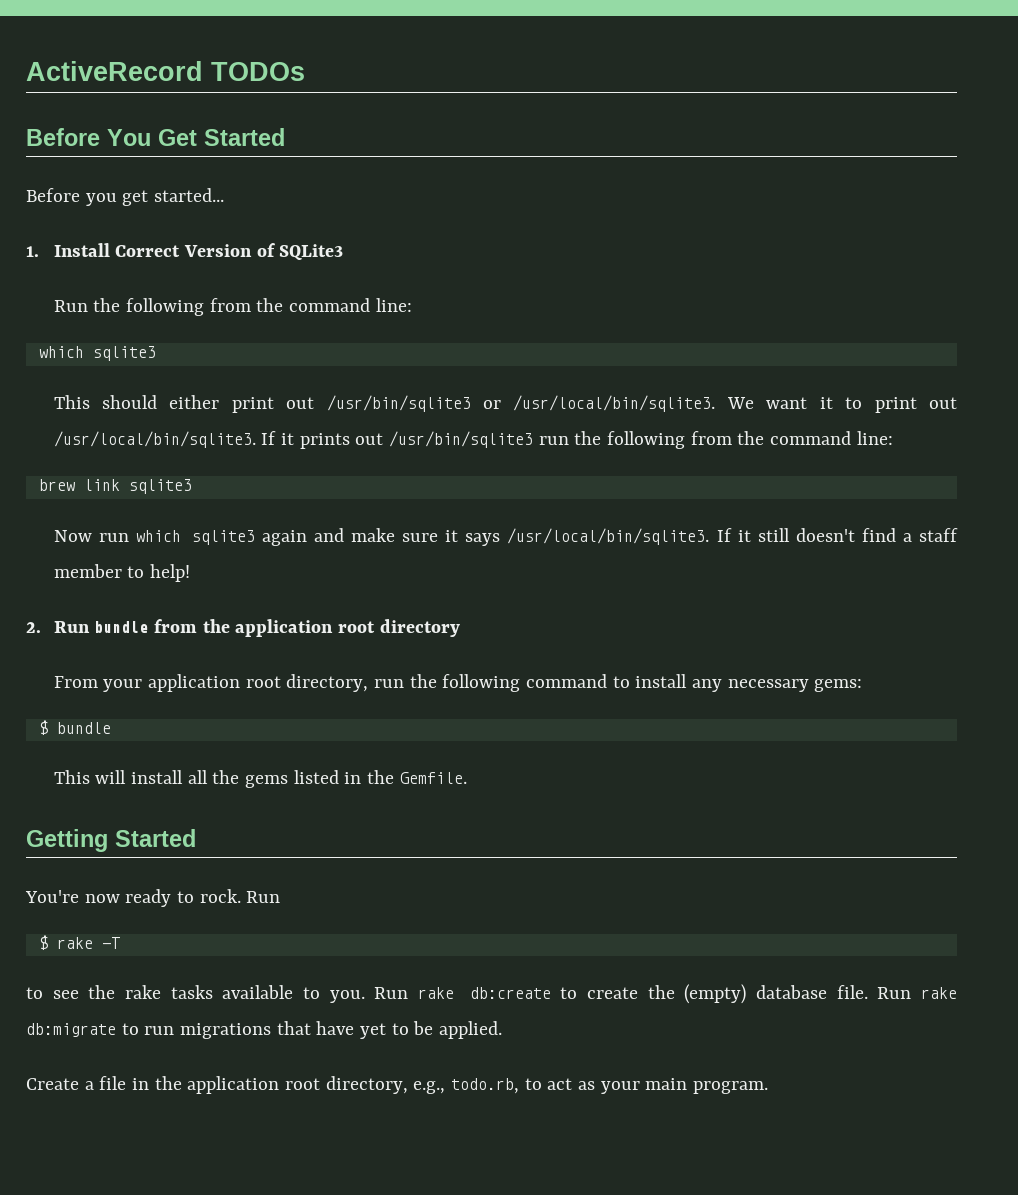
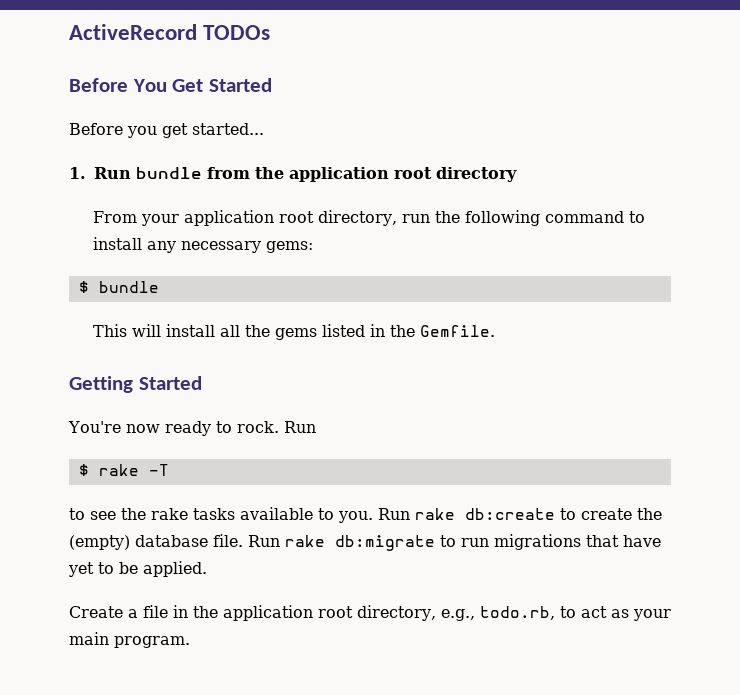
- 1. Install Correct Version of SQLite3
- Run the following from the command line:
- which sqlite3
- This should either print out /usr/bin/sqlite3 or /usr/local/bin/sqlite3. We want it to print out /usr/local/bin/sqlite3. If it prints out /usr/bin/sqlite3 run the following from the command line:
- brew link sqlite3
- Now run which sqlite3 again and make sure it says /usr/local/bin/sqlite3. If it still doesn't find a staff member to help!
- 2. Run bundle from the application root directory
+ 1. Run bundle from the application root directory

